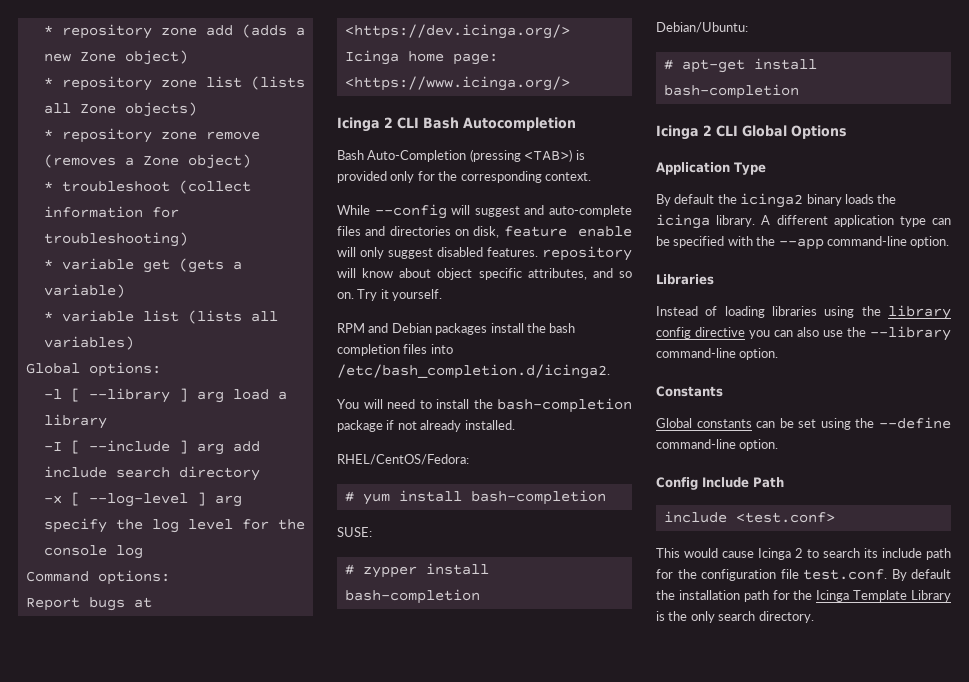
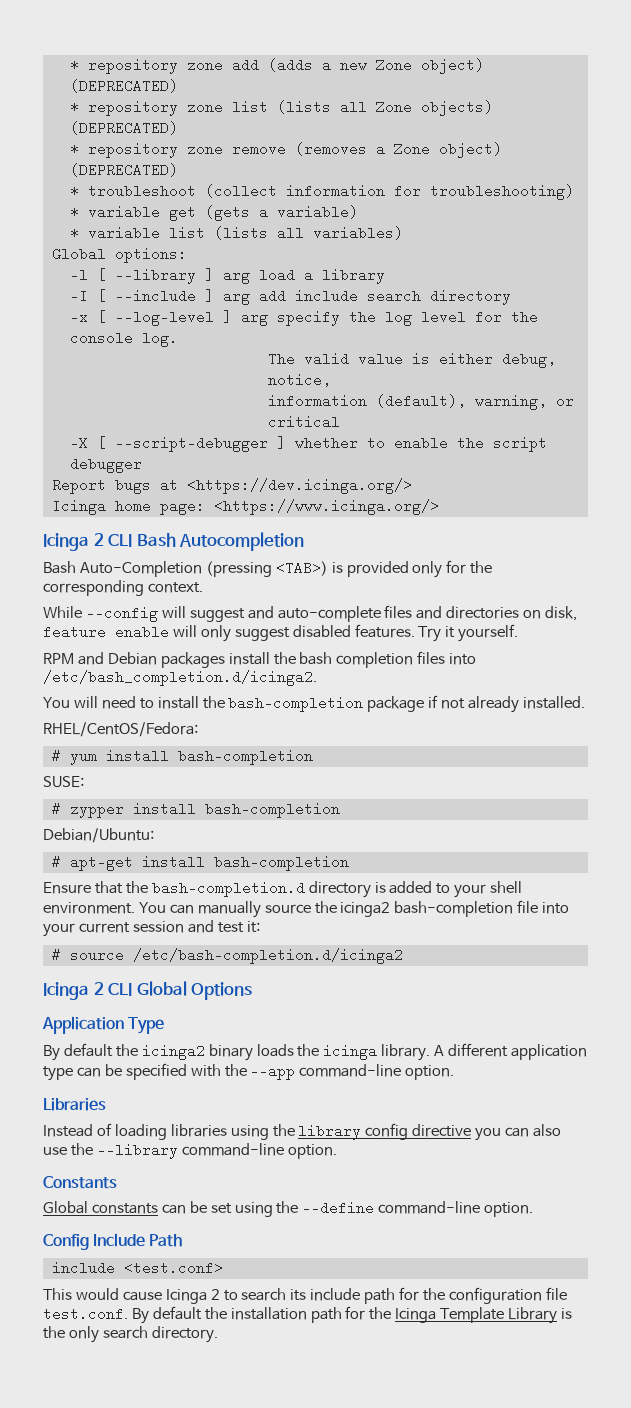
- * repository zone add (adds a new Zone object)
+ * repository zone add (adds a new Zone object) (DEPRECATED)
- * repository zone list (lists all Zone objects)
+ * repository zone list (lists all Zone objects) (DEPRECATED)
- * repository zone remove (removes a Zone object)
+ * repository zone remove (removes a Zone object) (DEPRECATED)
- -x [ --log-level ] arg specify the log level for the console log
- Command options:
+ -x [ --log-level ] arg specify the log level for the console log.
+ The valid value is either debug, notice,
+ information (default), warning, or critical
+ -X [ --script-debugger ] whether to enable the script debugger
- While --config will suggest and auto-complete files and directories on disk, feature enable will only suggest disabled features. repository will know about object specific attributes, and so on.
+ While --config will suggest and auto-complete files and directories on disk, feature enable will only suggest disabled features.
+ Ensure that the bash-completion.d directory is added to your shell environment. You can manually source the icinga2 bash-completion file into your current session and test it:
+ # source /etc/bash-completion.d/icinga2

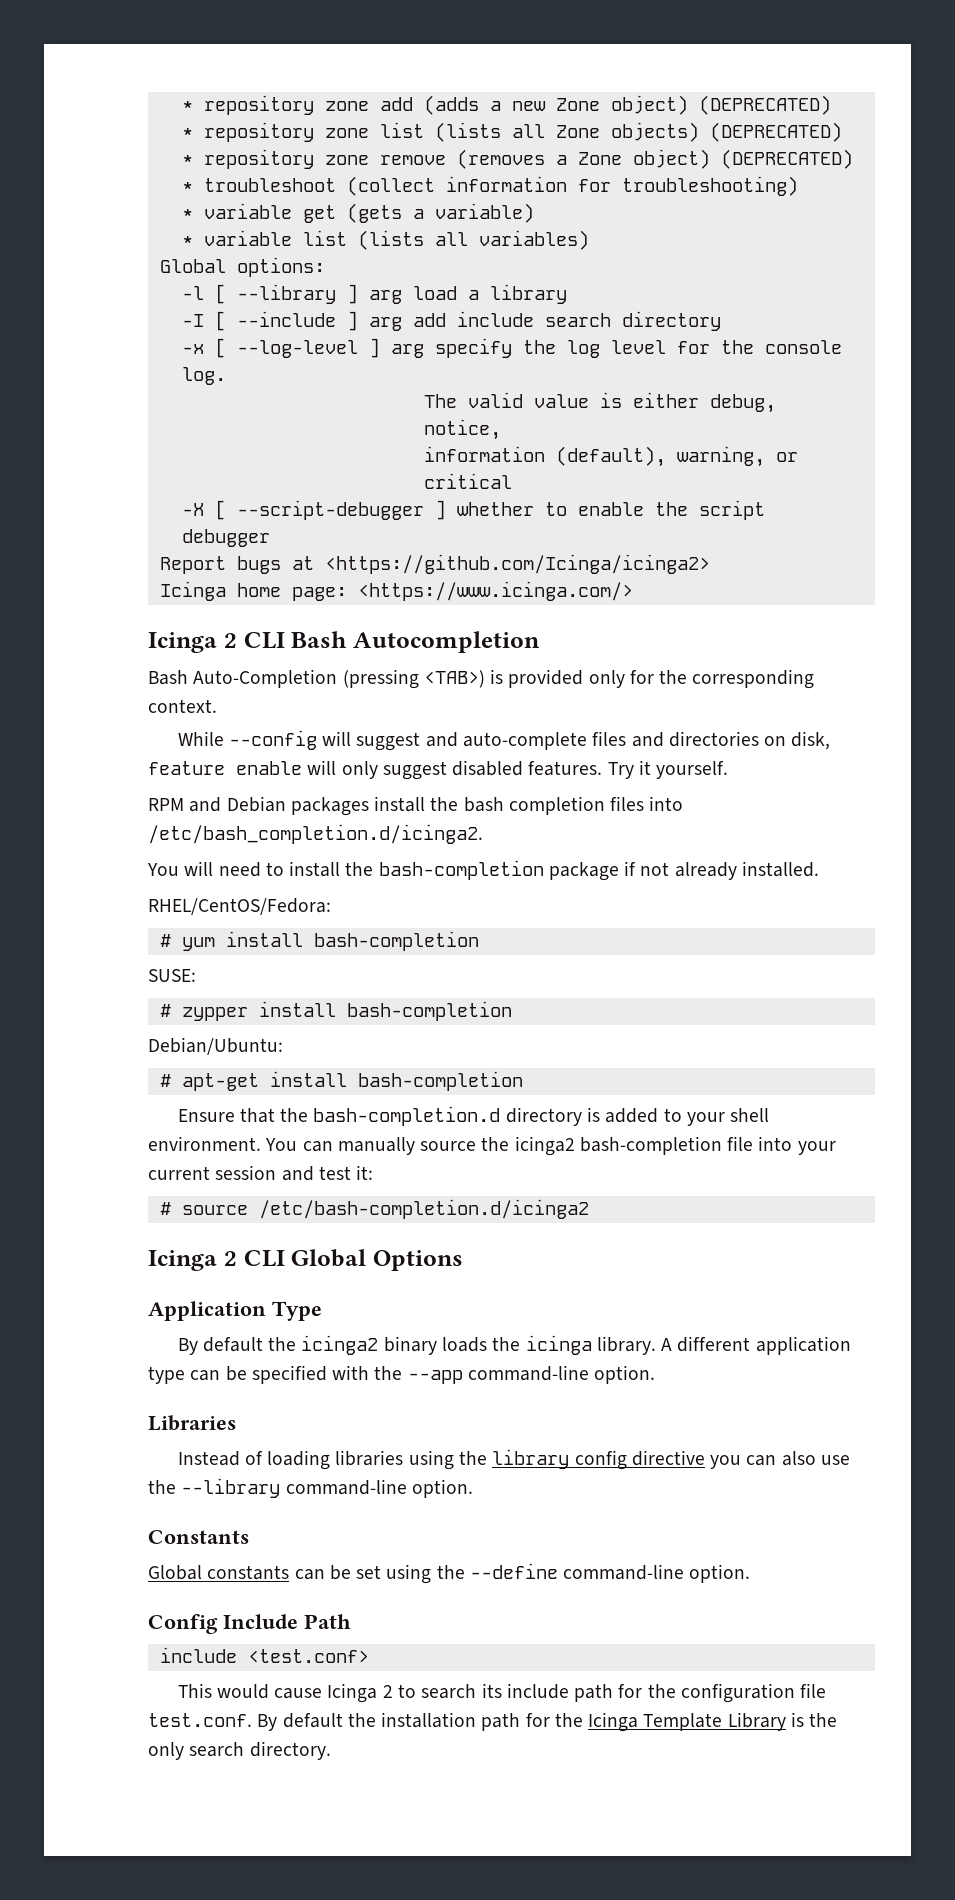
- Report bugs at <https://dev.icinga.org/>
+ Report bugs at <https://github.com/Icinga/icinga2>
- Icinga home page: <https://www.icinga.org/>
+ Icinga home page: <https://www.icinga.com/>

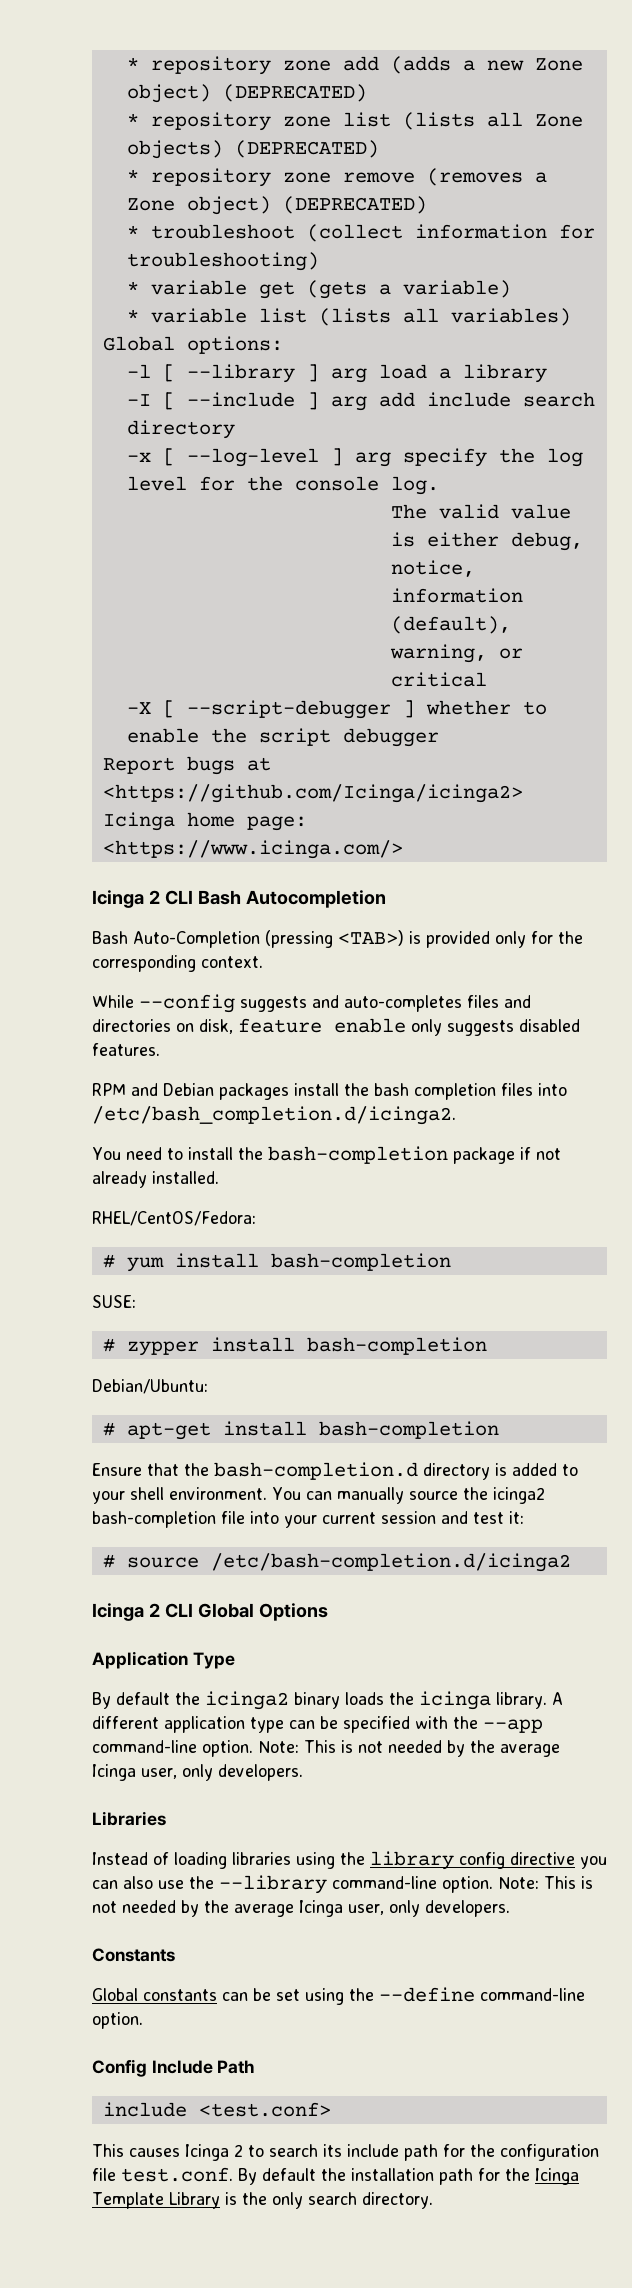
- While --config will suggest and auto-complete files and directories on disk, feature enable will only suggest disabled features. Try it yourself.
+ While --config suggests and auto-completes files and directories on disk, feature enable only suggests disabled features.
- You will need to install the bash-completion package if not already installed.
+ You need to install the bash-completion package if not already installed.
- A different application type can be specified with the --app command-line option.
+ A different application type can be specified with the --app command-line option. Note: This is not needed by the average Icinga user, only developers.
- Instead of loading libraries using the library config directive you can also use the --library command-line option.
+ Instead of loading libraries using the library config directive you can also use the --library command-line option. Note: This is not needed by the average Icinga user, only developers.
- This would cause Icinga 2 to search its include path for the configuration file test.conf. By default the installation path for the Icinga Template Library is the only search directory.
+ This causes Icinga 2 to search its include path for the configuration file test.conf. By default the installation path for the Icinga Template Library is the only search directory.

